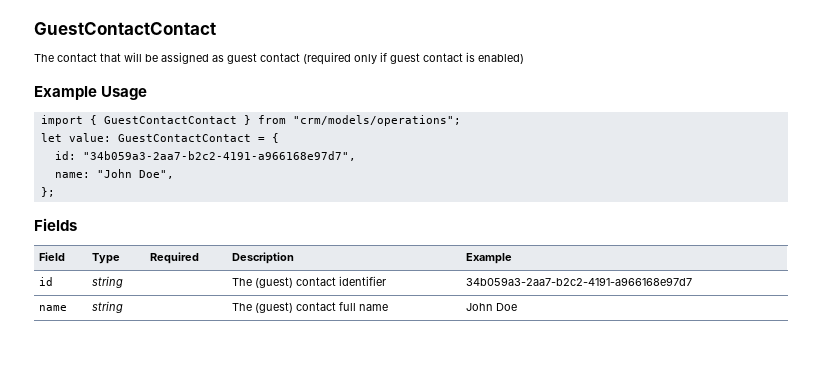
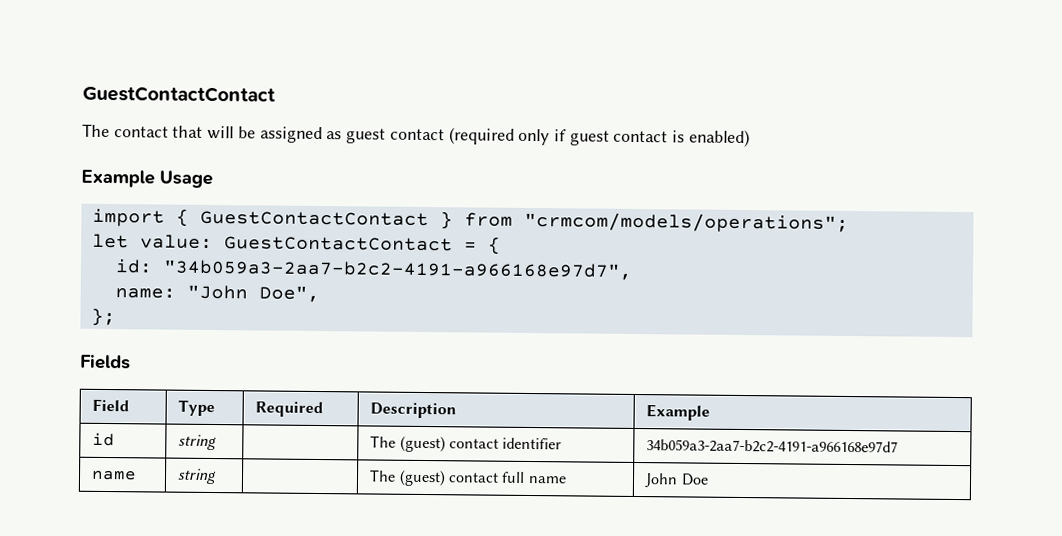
- import { GuestContactContact } from "crm/models/operations";
+ import { GuestContactContact } from "crmcom/models/operations";

